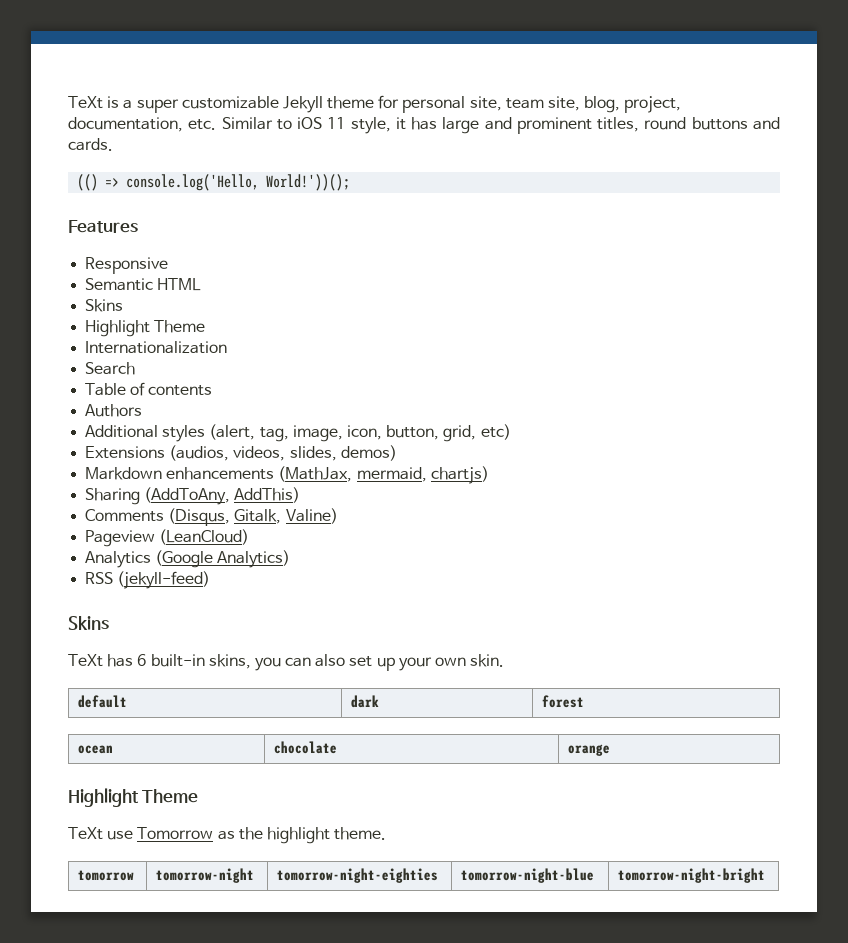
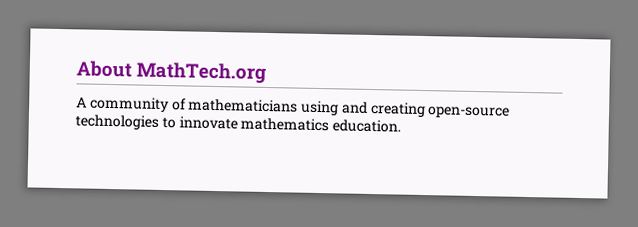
- TeXt is a super customizable Jekyll theme for personal site, team site, blog, project, documentation, etc. Similar to iOS 11 style, it has large and prominent titles, round buttons and cards.
- (() => console.log('Hello, World!'))();
- Features
- Responsive
- Semantic HTML
- Skins
- Highlight Theme
- Internationalization
- Search
- Table of contents
- Authors
- Additional styles (alert, tag, image, icon, button, grid, etc)
- Extensions (audios, videos, slides, demos)
- Markdown enhancements (MathJax, mermaid, chartjs)
- Sharing (AddToAny, AddThis)
- Comments (Disqus, Gitalk, Valine)
- Pageview (LeanCloud)
- Analytics (Google Analytics)
- RSS (jekyll-feed)
- Skins
- TeXt has 6 built-in skins, you can also set up your own skin.
- default | dark | forest
- ocean | chocolate | orange
- Highlight Theme
- TeXt use Tomorrow as the highlight theme.
- tomorrow | tomorrow-night | tomorrow-night-eighties | tomorrow-night-blue | tomorrow-night-bright
+ About MathTech.org
+ A community of mathematicians using and creating open-source technologies to innovate mathematics education.

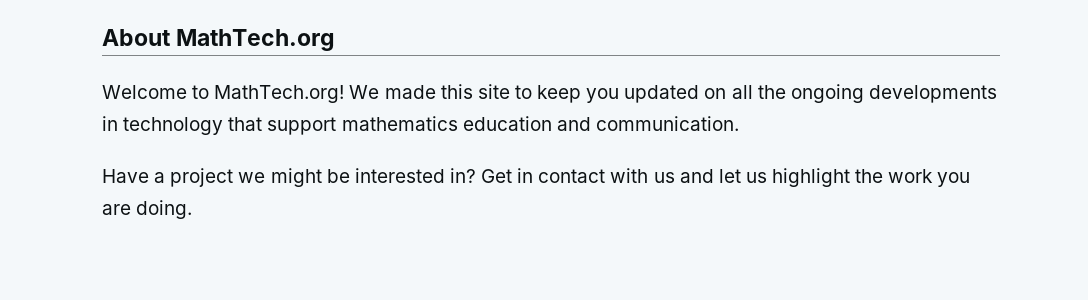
- A community of mathematicians using and creating open-source technologies to innovate mathematics education.
+ Welcome to MathTech.org! We made this site to keep you updated on all the ongoing developments in technology that support mathematics education and communication.
+ Have a project we might be interested in? Get in contact with us and let us highlight the work you are doing.

